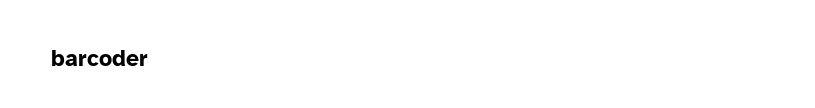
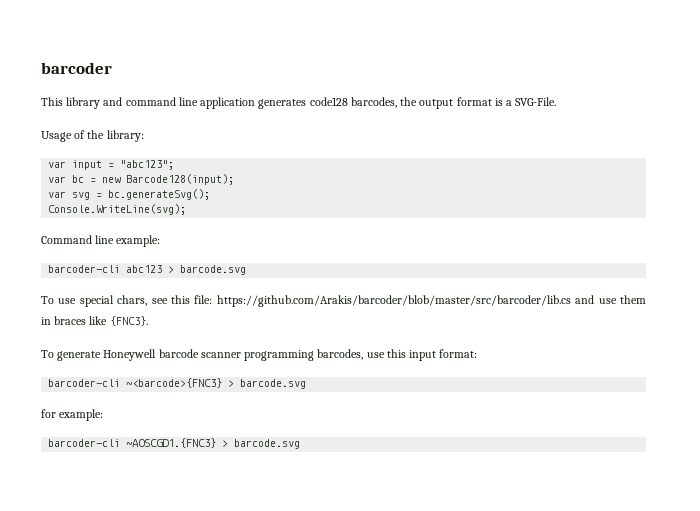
+ This library and command line application generates code128 barcodes, the output format is a SVG-File.
+ Usage of the library:
+ var input = "abc123";
+ var bc = new Barcode128(input);
+ var svg = bc.generateSvg();
+ Console.WriteLine(svg);
+ Command line example:
+ barcoder-cli abc123 > barcode.svg
+ To use special chars, see this file: https://github.com/Arakis/barcoder/blob/master/src/barcoder/lib.cs and use them in braces like {FNC3}.
+ To generate Honeywell barcode scanner programming barcodes, use this input format:
+ barcoder-cli ~<barcode>{FNC3} > barcode.svg
+ for example:
+ barcoder-cli ~AOSCGD1.{FNC3} > barcode.svg

